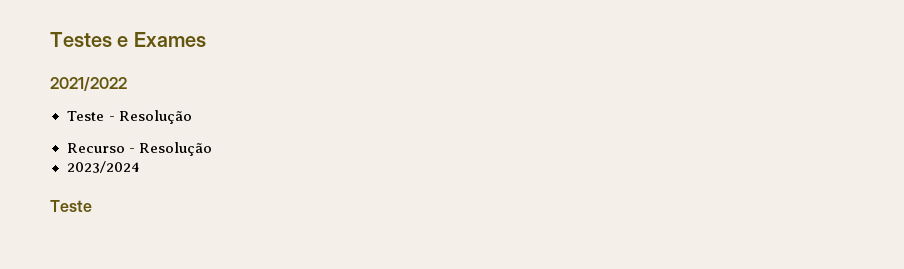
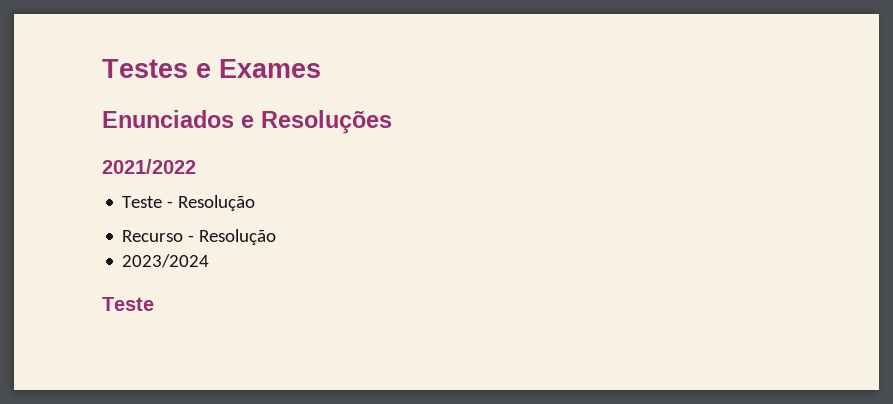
+ Enunciados e Resoluções

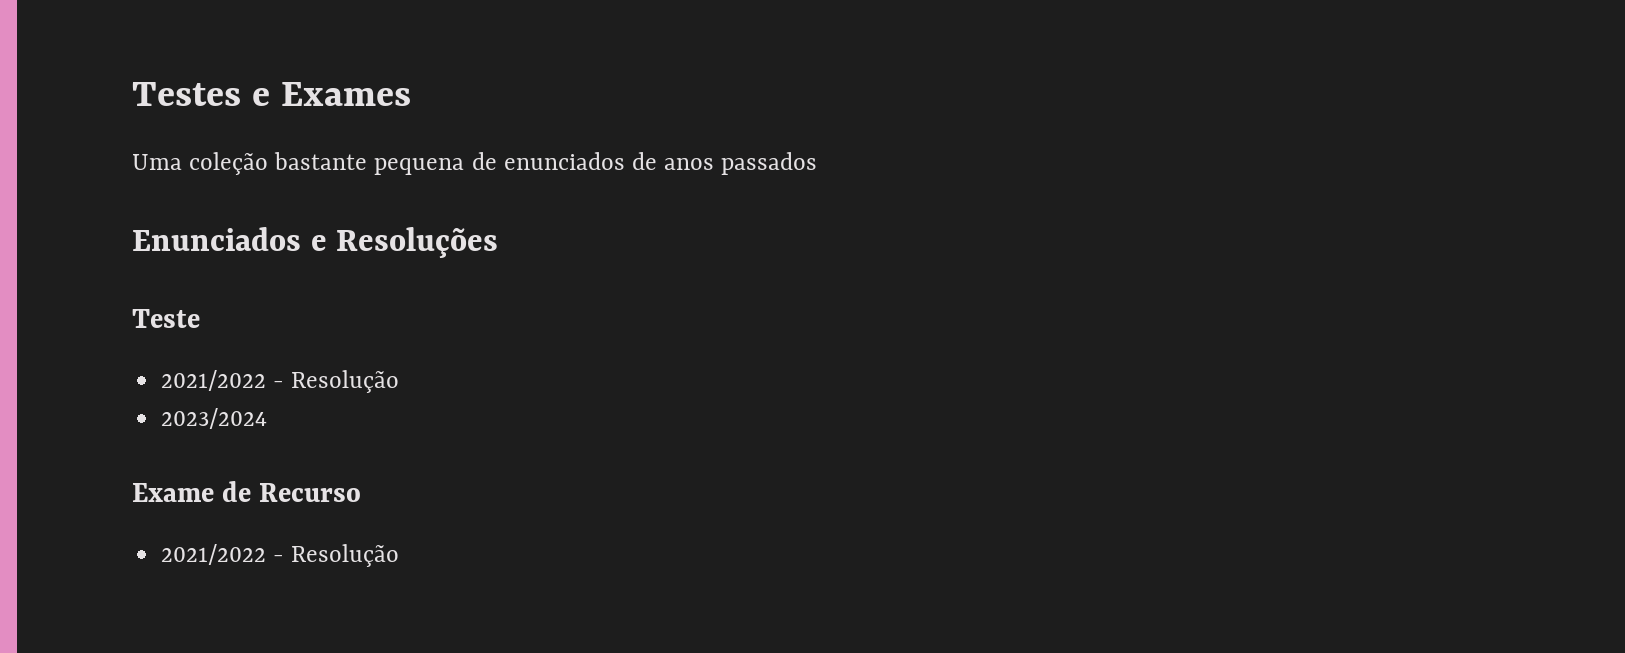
+ Uma coleção bastante pequena de enunciados de anos passados
- 2021/2022
- Teste - Resolução
- Recurso - Resolução
+ Teste
+ 2021/2022 - Resolução
  2023/2024
- Teste
+ Exame de Recurso
+ 2021/2022 - Resolução

